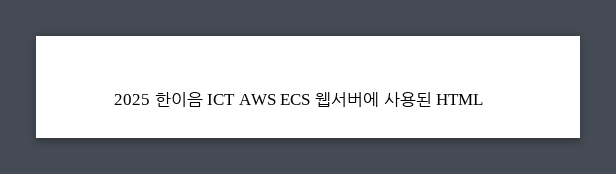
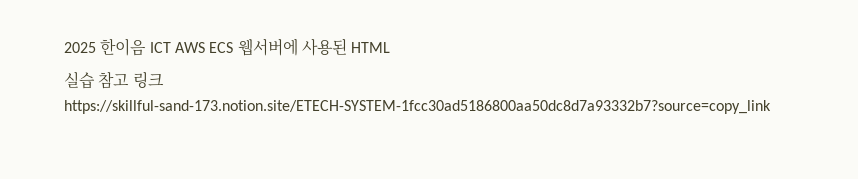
+ 실습 참고 링크 https://skillful-sand-173.notion.site/ETECH-SYSTEM-1fcc30ad5186800aa50dc8d7a93332b7?source=copy_link

